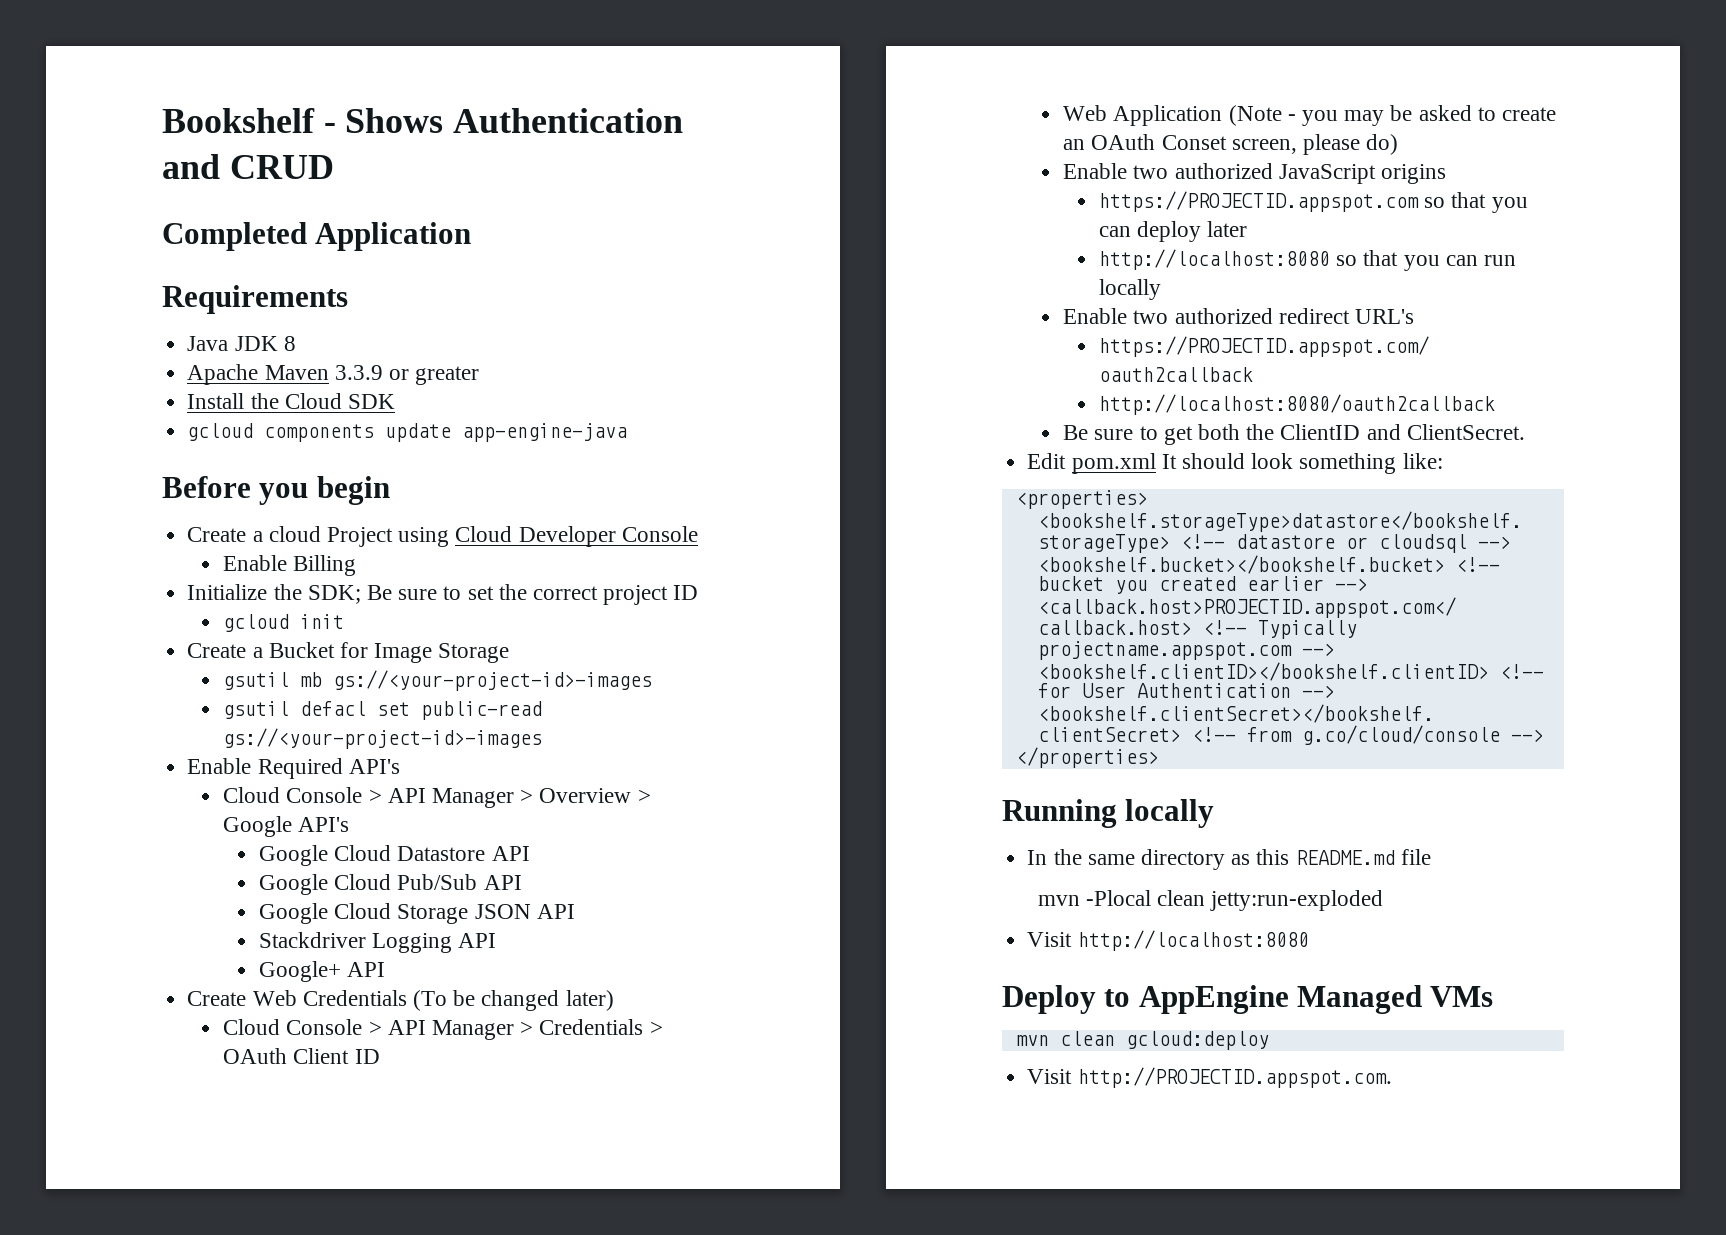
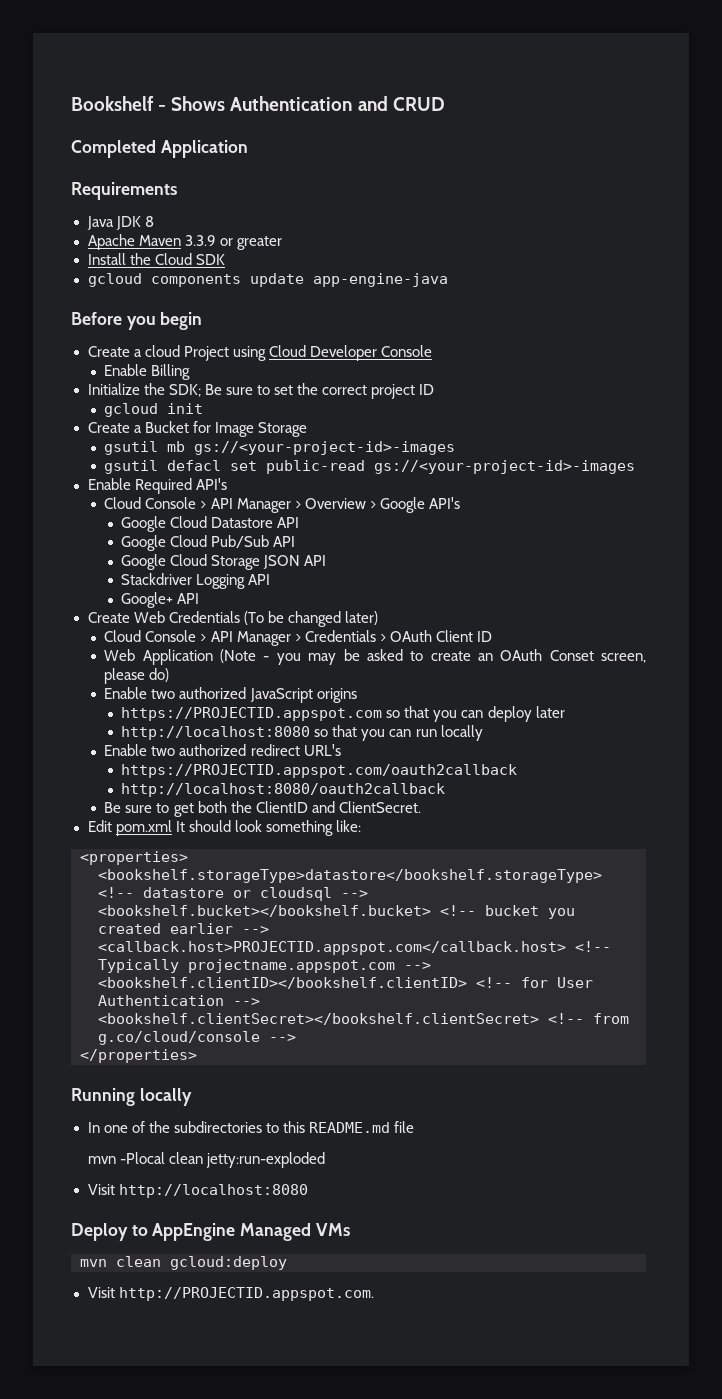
- In the same directory as this README.md file
+ In one of the subdirectories to this README.md file

